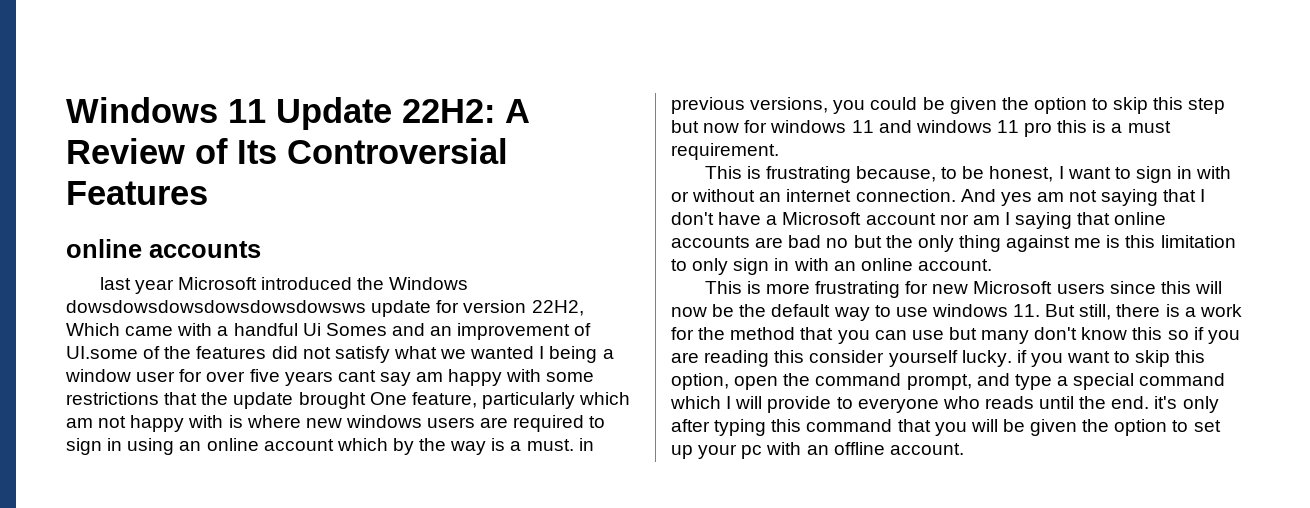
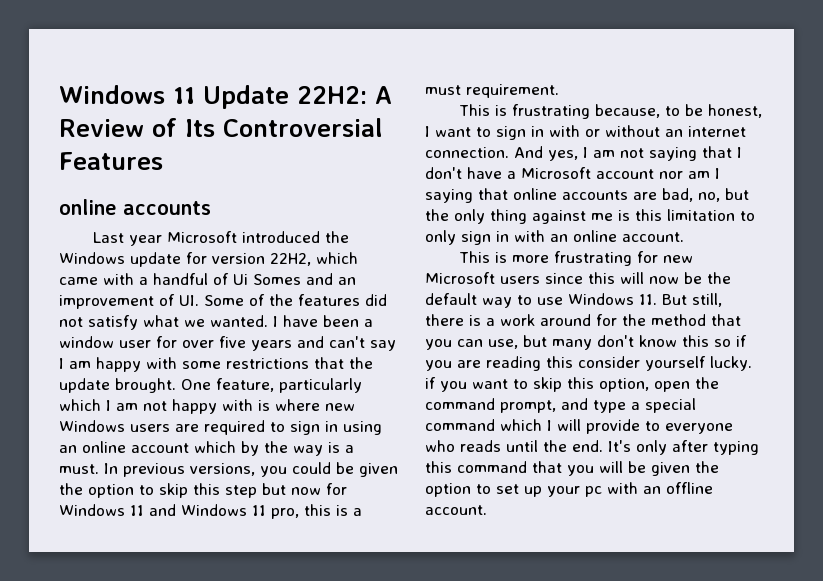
- last year Microsoft introduced the Windows dowsdowsdowsdowsdowsdowsws update for version 22H2, Which came with a handful Ui Somes and an improvement of UI.some of the features did not satisfy what we wanted I being a window user for over five years cant say am happy with some restrictions that the update brought One feature, particularly which am not happy with is where new windows users are required to sign in using an online account which by the way is a must. in previous versions, you could be given the option to skip this step but now for windows 11 and windows 11 pro this is a must requirement.
+ Last year Microsoft introduced the Windows update for version 22H2, which came with a handful of Ui Somes and an improvement of UI. Some of the features did not satisfy what we wanted. I have been a window user for over five years and can't say I am happy with some restrictions that the update brought. One feature, particularly which I am not happy with is where new Windows users are required to sign in using an online account which by the way is a must. In previous versions, you could be given the option to skip this step but now for Windows 11 and Windows 11 pro, this is a must requirement.
- And yes am not saying that I don't have a Microsoft account nor am I saying that online accounts are bad no but the only thing against me is this limitation to only sign in with an online account.
+ And yes, I am not saying that I don't have a Microsoft account nor am I saying that online accounts are bad, no, but the only thing against me is this limitation to only sign in with an online account.
- This is more frustrating for new Microsoft users since this will now be the default way to use windows 11. But still, there is a work for the method that you can use but many don't know this so if you are reading this consider yourself lucky. if you want to skip this option, open the command prompt, and type a special command which I will provide to everyone who reads until the end. it's only after typing this command that you will be given the option to set up your pc with an offline account.
+ This is more frustrating for new Microsoft users since this will now be the default way to use Windows 11. But still, there is a work around for the method that you can use, but many don't know this so if you are reading this consider yourself lucky. if you want to skip this option, open the command prompt, and type a special command which I will provide to everyone who reads until the end. It's only after typing this command that you will be given the option to set up your pc with an offline account.

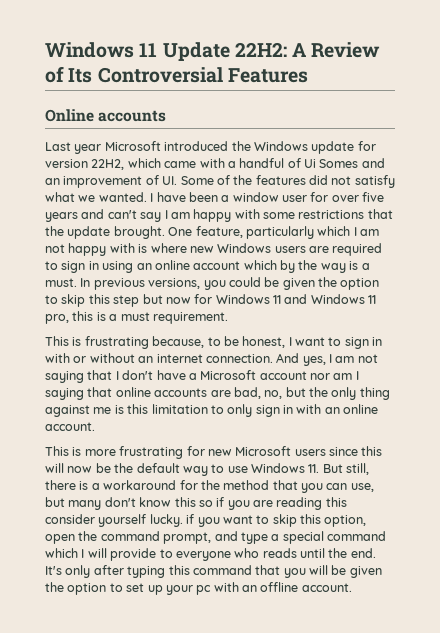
  Windows 11 Update 22H2: A Review of Its Controversial Features
- online accounts
+ Online accounts
- This is more frustrating for new Microsoft users since this will now be the default way to use Windows 11. But still, there is a work around for the method that you can use, but many don't know this so if you are reading this consider yourself lucky. if you want to skip this option, open the command prompt, and type a special command which I will provide to everyone who reads until the end.
+ This is more frustrating for new Microsoft users since this will now be the default way to use Windows 11. But still, there is a workaround for the method that you can use, but many don't know this so if you are reading this consider yourself lucky. if you want to skip this option, open the command prompt, and type a special command which I will provide to everyone who reads until the end.

